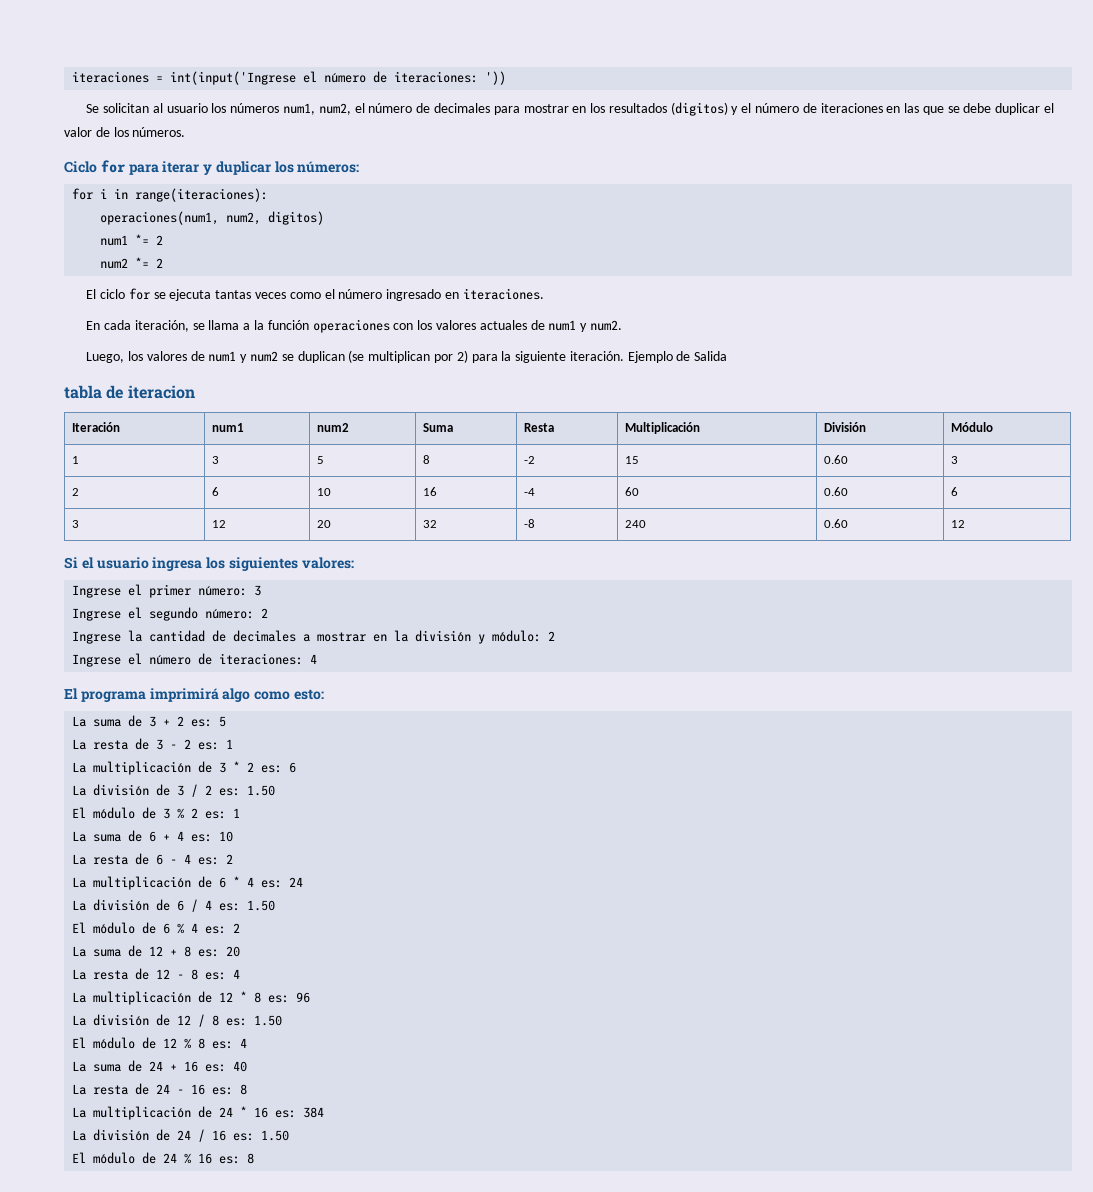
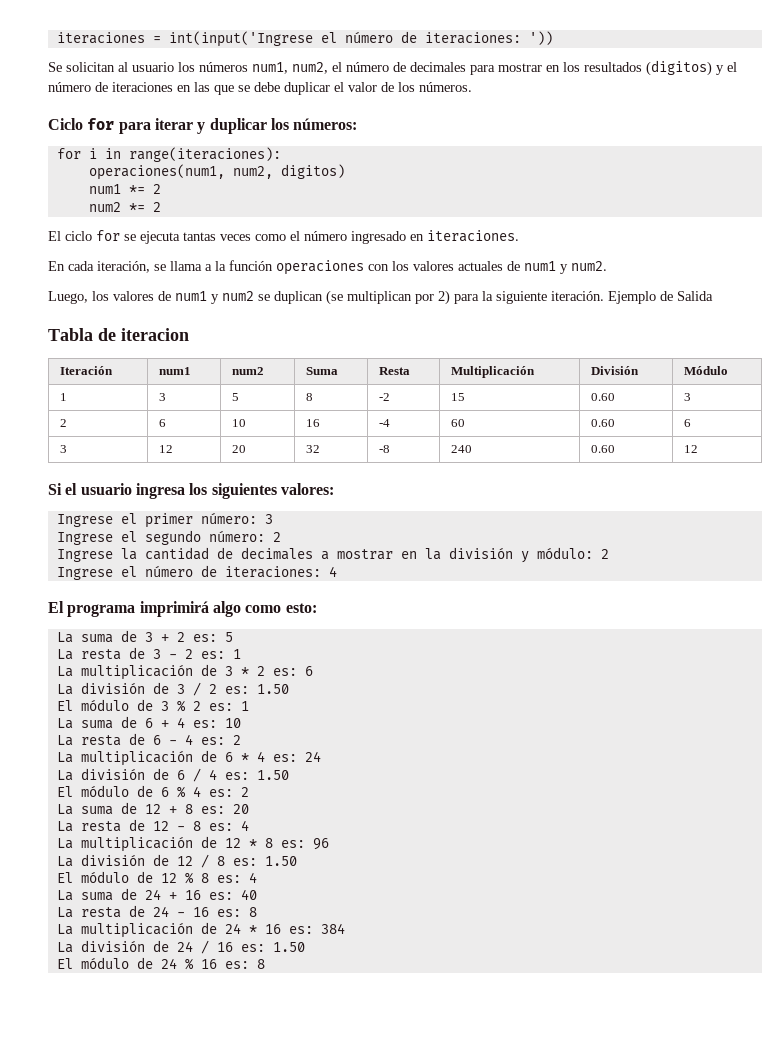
- tabla de iteracion
+ Tabla de iteracion

